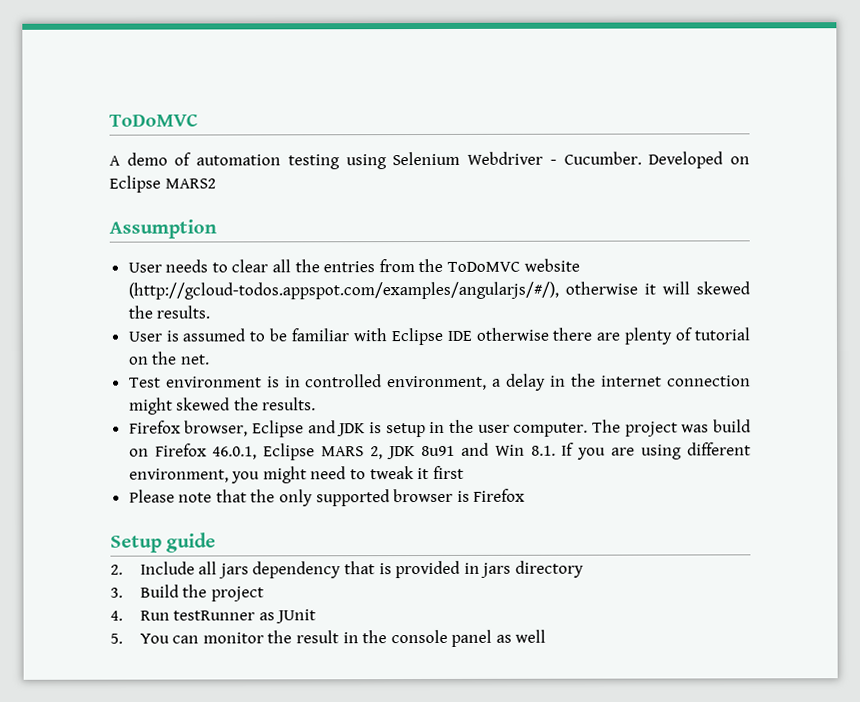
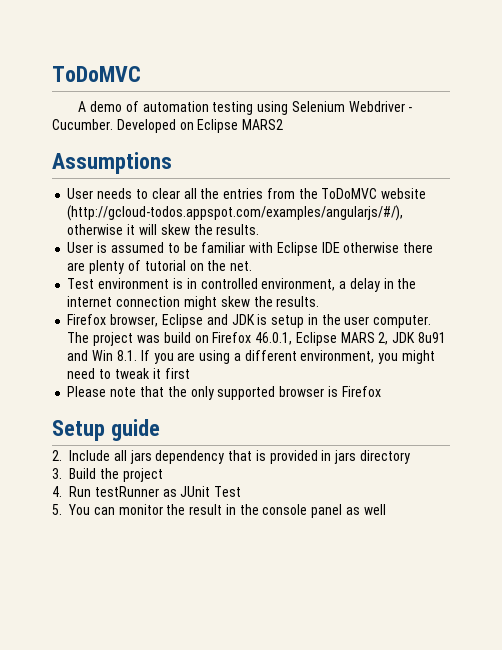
- Assumption
+ Assumptions
- User needs to clear all the entries from the ToDoMVC website (http://gcloud-todos.appspot.com/examples/angularjs/#/), otherwise it will skewed the results.
+ User needs to clear all the entries from the ToDoMVC website (http://gcloud-todos.appspot.com/examples/angularjs/#/), otherwise it will skew the results.
- Test environment is in controlled environment, a delay in the internet connection might skewed the results.
+ Test environment is in controlled environment, a delay in the internet connection might skew the results.
- The project was build on Firefox 46.0.1, Eclipse MARS 2, JDK 8u91 and Win 8.1. If you are using different environment, you might need to tweak it first
+ The project was build on Firefox 46.0.1, Eclipse MARS 2, JDK 8u91 and Win 8.1. If you are using a different environment, you might need to tweak it first
- 4. Run testRunner as JUnit
+ 4. Run testRunner as JUnit Test

